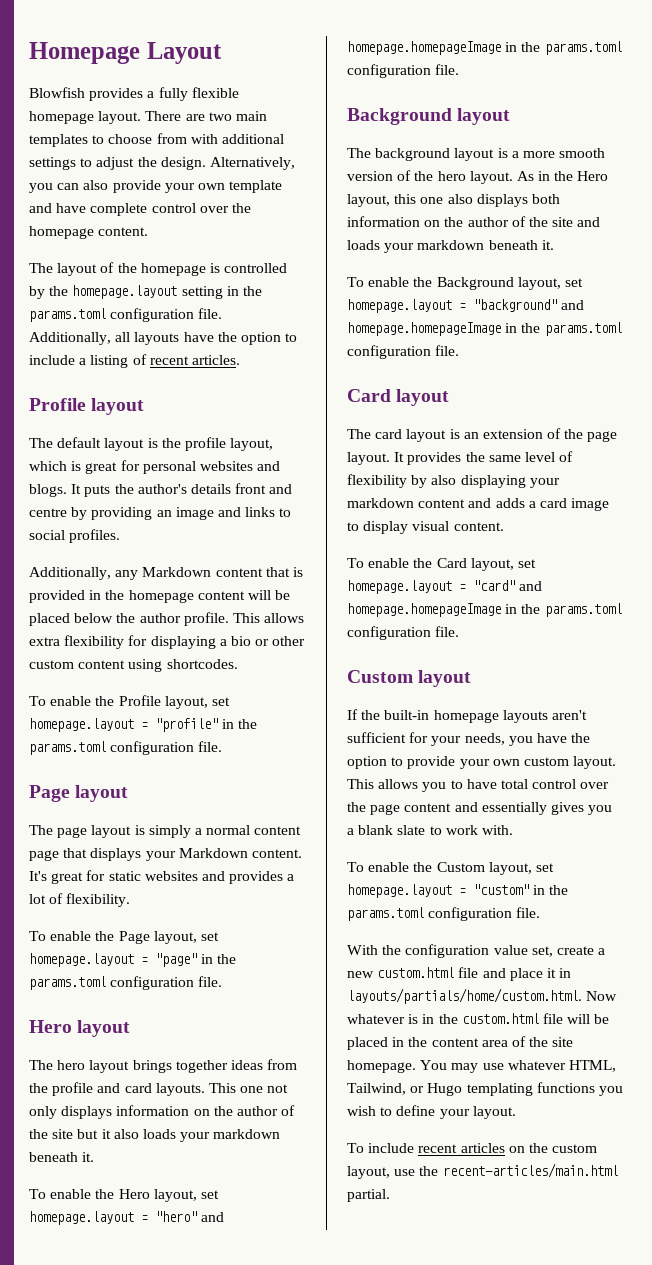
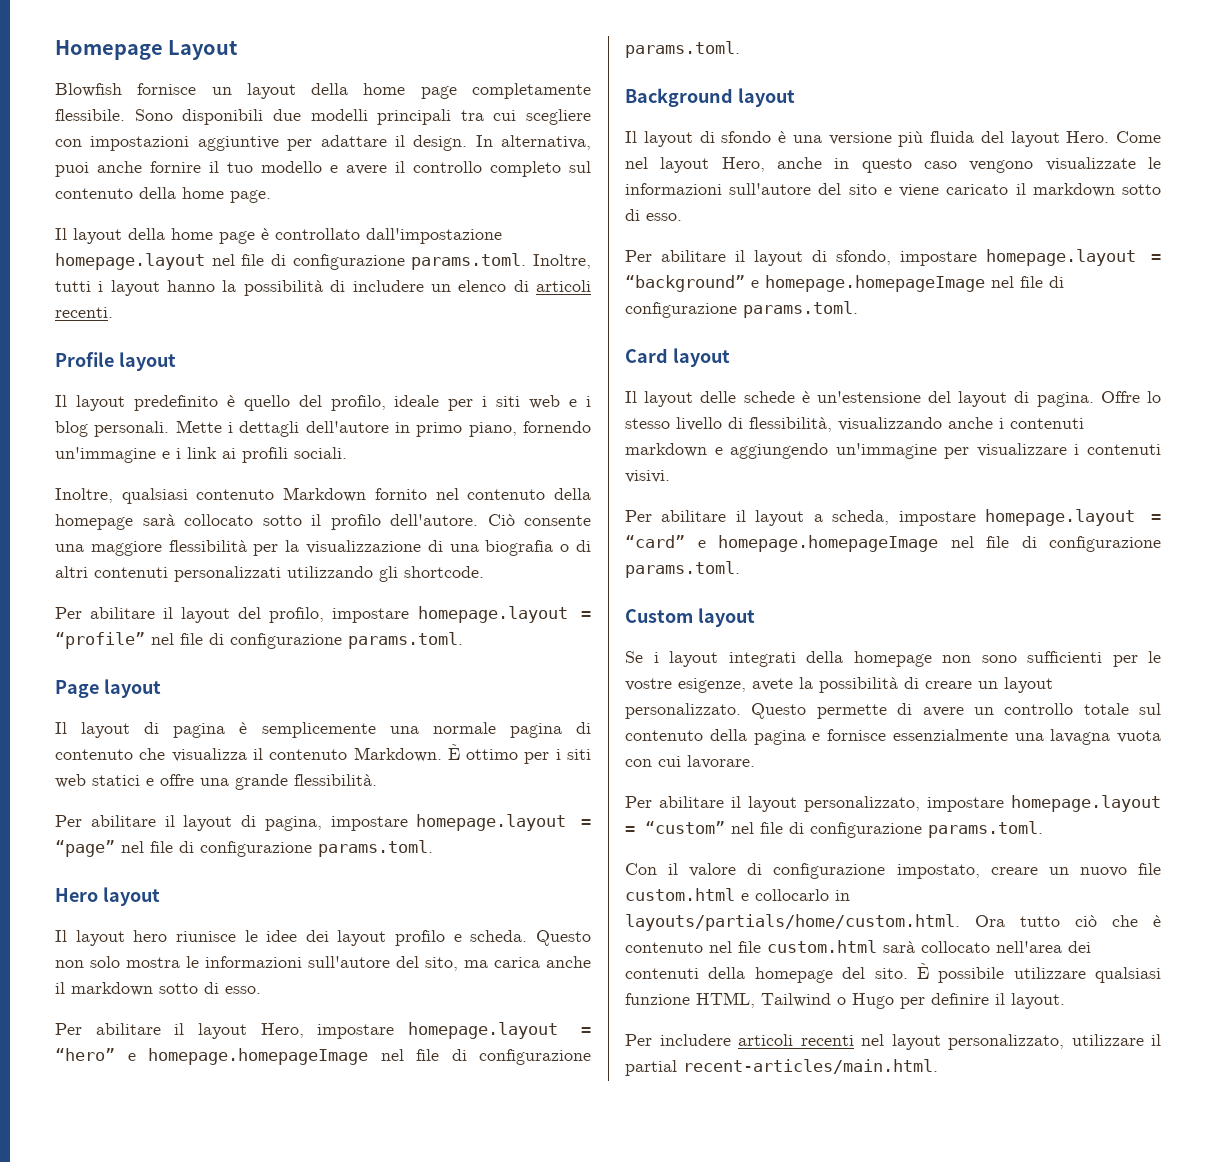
- Blowfish provides a fully flexible homepage layout. There are two main templates to choose from with additional settings to adjust the design. Alternatively, you can also provide your own template and have complete control over the homepage content.
- The layout of the homepage is controlled by the homepage.layout setting in the params.toml configuration file. Additionally, all layouts have the option to include a listing of recent articles.
+ Blowfish fornisce un layout della home page completamente flessibile. Sono disponibili due modelli principali tra cui scegliere con impostazioni aggiuntive per adattare il design. In alternativa, puoi anche fornire il tuo modello e avere il controllo completo sul contenuto della home page.
+ Il layout della home page è controllato dall'impostazione homepage.layout nel file di configurazione params.toml. Inoltre, tutti i layout hanno la possibilità di includere un elenco di articoli recenti.
  Profile layout
- The default layout is the profile layout, which is great for personal websites and blogs. It puts the author's details front and centre by providing an image and links to social profiles.
- Additionally, any Markdown content that is provided in the homepage content will be placed below the author profile. This allows extra flexibility for displaying a bio or other custom content using shortcodes.
- To enable the Profile layout, set homepage.layout = "profile" in the params.toml configuration file.
+ Il layout predefinito è quello del profilo, ideale per i siti web e i blog personali. Mette i dettagli dell'autore in primo piano, fornendo un'immagine e i link ai profili sociali.
+ Inoltre, qualsiasi contenuto Markdown fornito nel contenuto della homepage sarà collocato sotto il profilo dell'autore. Ciò consente una maggiore flessibilità per la visualizzazione di una biografia o di altri contenuti personalizzati utilizzando gli shortcode.
+ Per abilitare il layout del profilo, impostare homepage.layout = “profile” nel file di configurazione params.toml.
  Page layout
- The page layout is simply a normal content page that displays your Markdown content. It's great for static websites and provides a lot of flexibility.
- To enable the Page layout, set homepage.layout = "page" in the params.toml configuration file.
+ Il layout di pagina è semplicemente una normale pagina di contenuto che visualizza il contenuto Markdown. È ottimo per i siti web statici e offre una grande flessibilità.
+ Per abilitare il layout di pagina, impostare homepage.layout = “page” nel file di configurazione params.toml.
  Hero layout
- The hero layout brings together ideas from the profile and card layouts. This one not only displays information on the author of the site but it also loads your markdown beneath it.
- To enable the Hero layout, set homepage.layout = "hero" and homepage.homepageImage in the params.toml configuration file.
+ Il layout hero riunisce le idee dei layout profilo e scheda. Questo non solo mostra le informazioni sull'autore del sito, ma carica anche il markdown sotto di esso.
+ Per abilitare il layout Hero, impostare homepage.layout = “hero” e homepage.homepageImage nel file di configurazione params.toml.
  Background layout
- The background layout is a more smooth version of the hero layout. As in the Hero layout, this one also displays both information on the author of the site and loads your markdown beneath it.
- To enable the Background layout, set homepage.layout = "background" and homepage.homepageImage in the params.toml configuration file.
+ Il layout di sfondo è una versione più fluida del layout Hero. Come nel layout Hero, anche in questo caso vengono visualizzate le informazioni sull'autore del sito e viene caricato il markdown sotto di esso.
+ Per abilitare il layout di sfondo, impostare homepage.layout = “background” e homepage.homepageImage nel file di configurazione params.toml.
  Card layout
- The card layout is an extension of the page layout. It provides the same level of flexibility by also displaying your markdown content and adds a card image to display visual content.
- To enable the Card layout, set homepage.layout = "card" and homepage.homepageImage in the params.toml configuration file.
+ Il layout delle schede è un'estensione del layout di pagina. Offre lo stesso livello di flessibilità, visualizzando anche i contenuti markdown e aggiungendo un'immagine per visualizzare i contenuti visivi.
+ Per abilitare il layout a scheda, impostare homepage.layout = “card” e homepage.homepageImage nel file di configurazione params.toml.
  Custom layout
- If the built-in homepage layouts aren't sufficient for your needs, you have the option to provide your own custom layout. This allows you to have total control over the page content and essentially gives you a blank slate to work with.
- To enable the Custom layout, set homepage.layout = "custom" in the params.toml configuration file.
- With the configuration value set, create a new custom.html file and place it in layouts/partials/home/custom.html. Now whatever is in the custom.html file will be placed in the content area of the site homepage. You may use whatever HTML, Tailwind, or Hugo templating functions you wish to define your layout.
- To include recent articles on the custom layout, use the recent-articles/main.html partial.
+ Se i layout integrati della homepage non sono sufficienti per le vostre esigenze, avete la possibilità di creare un layout personalizzato. Questo permette di avere un controllo totale sul contenuto della pagina e fornisce essenzialmente una lavagna vuota con cui lavorare.
+ Per abilitare il layout personalizzato, impostare homepage.layout = “custom” nel file di configurazione params.toml.
+ Con il valore di configurazione impostato, creare un nuovo file custom.html e collocarlo in layouts/partials/home/custom.html. Ora tutto ciò che è contenuto nel file custom.html sarà collocato nell'area dei contenuti della homepage del sito. È possibile utilizzare qualsiasi funzione HTML, Tailwind o Hugo per definire il layout.
+ Per includere articoli recenti nel layout personalizzato, utilizzare il partial recent-articles/main.html.

